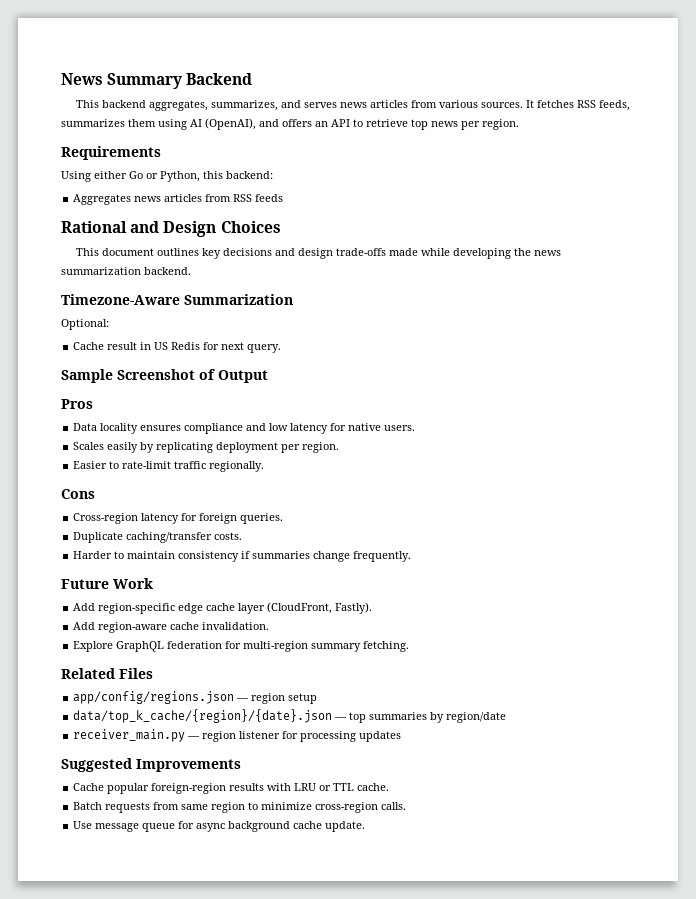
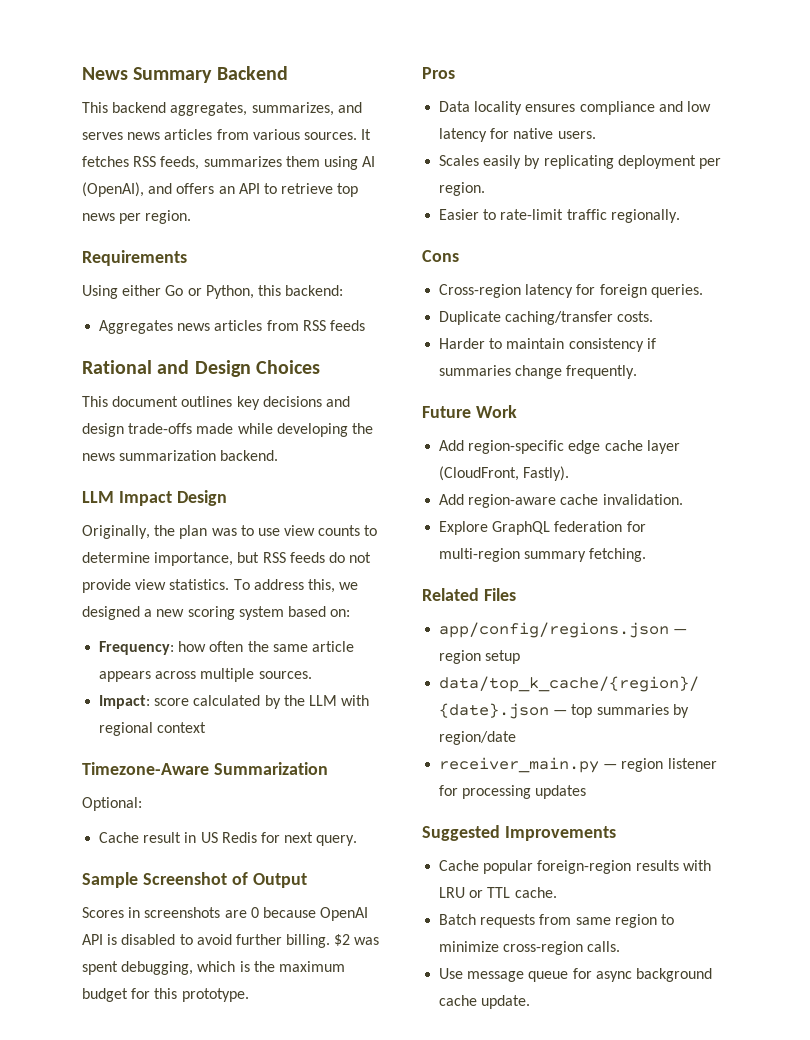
+ LLM Impact Design
+ Originally, the plan was to use view counts to determine importance, but RSS feeds do not provide view statistics. To address this, we designed a new scoring system based on:
+ Frequency: how often the same article appears across multiple sources.
+ Impact: score calculated by the LLM with regional context
+ Scores in screenshots are 0 because OpenAI API is disabled to avoid further billing. $2 was spent debugging, which is the maximum budget for this prototype.

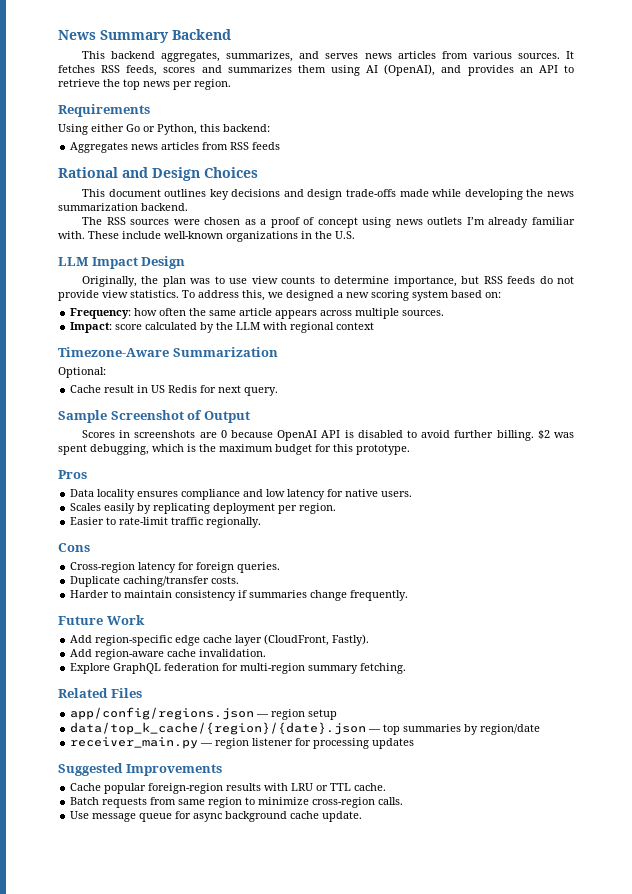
- It fetches RSS feeds, summarizes them using AI (OpenAI), and offers an API to retrieve top news per region.
+ It fetches RSS feeds, scores and summarizes them using AI (OpenAI), and provides an API to retrieve the top news per region.
+ The RSS sources were chosen as a proof of concept using news outlets I’m already familiar with. These include well-known organizations in the U.S.

